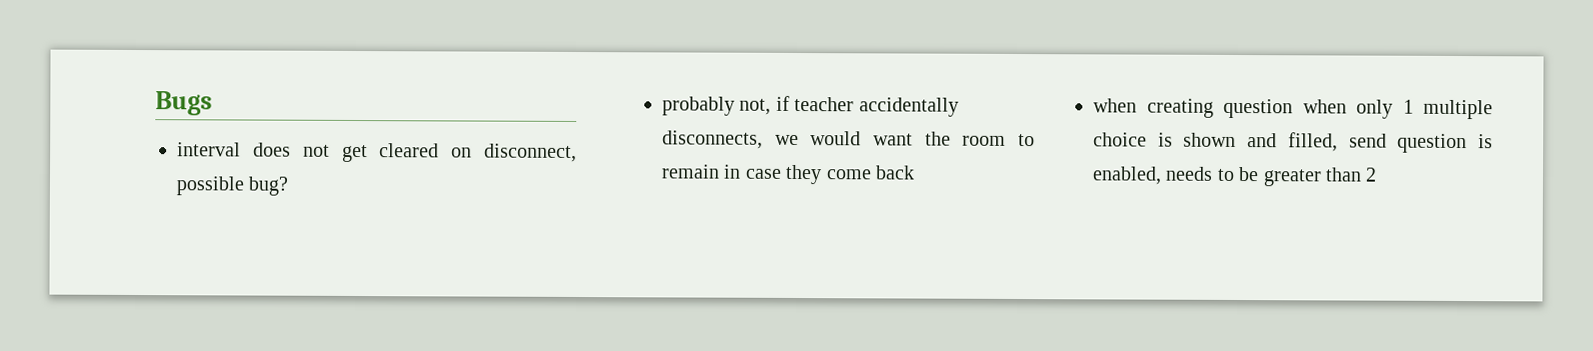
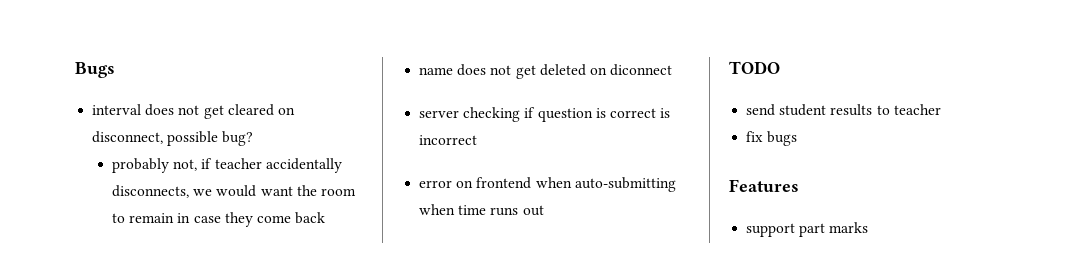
- when creating question when only 1 multiple choice is shown and filled, send question is enabled, needs to be greater than 2
+ name does not get deleted on diconnect
+ server checking if question is correct is incorrect
+ error on frontend when auto-submitting when time runs out
+ TODO
+ send student results to teacher
+ fix bugs
+ Features
+ support part marks

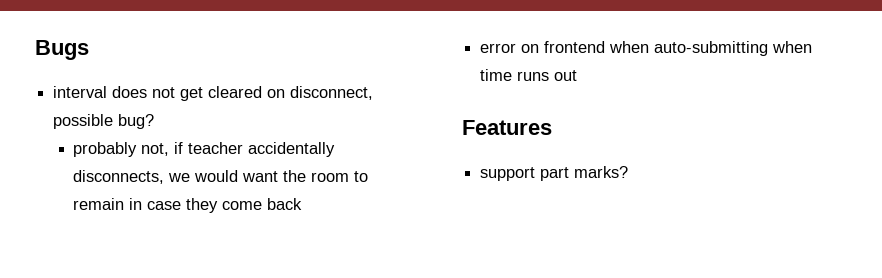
- name does not get deleted on diconnect
- server checking if question is correct is incorrect
- TODO
- send student results to teacher
- fix bugs
- support part marks
+ support part marks?

